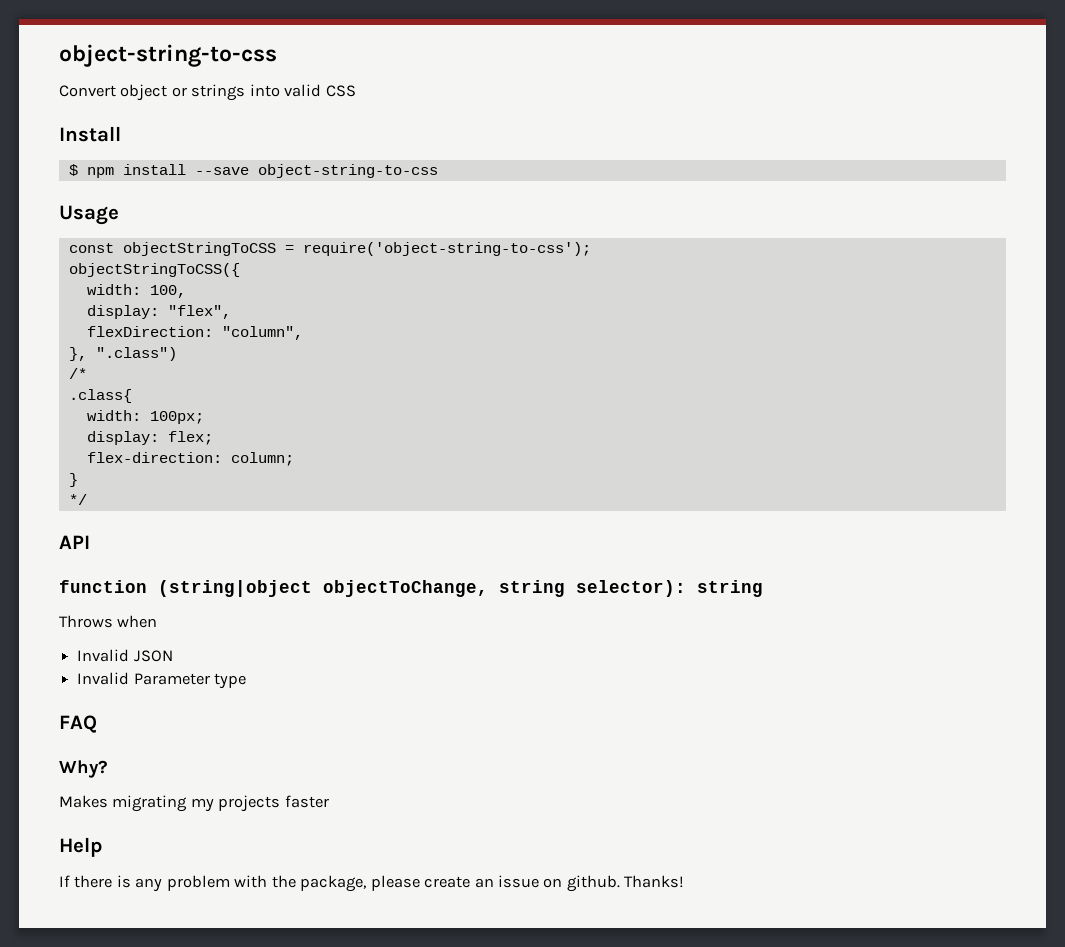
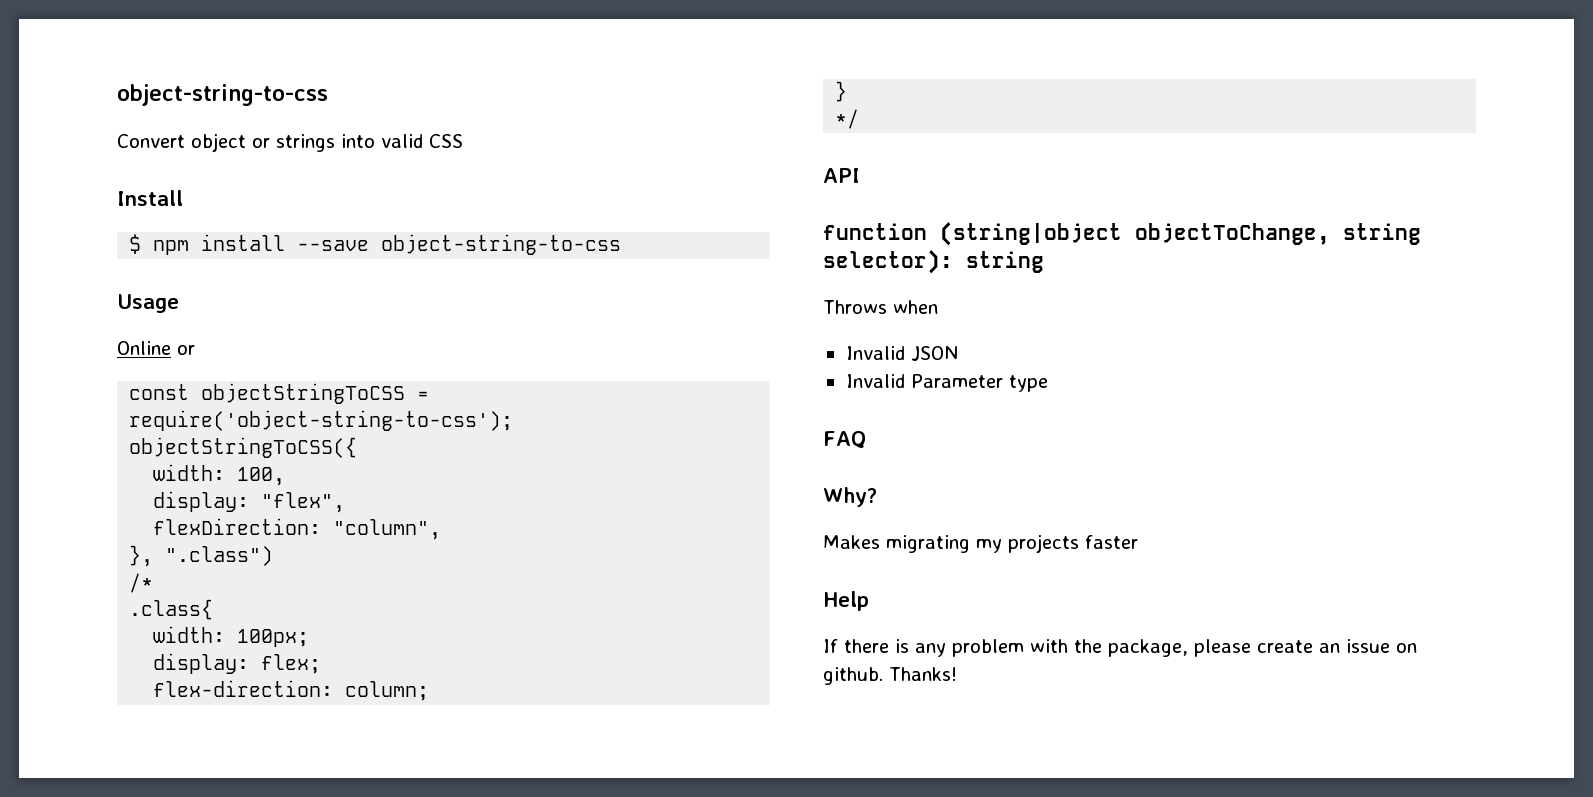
+ Online or

